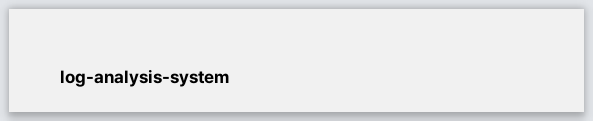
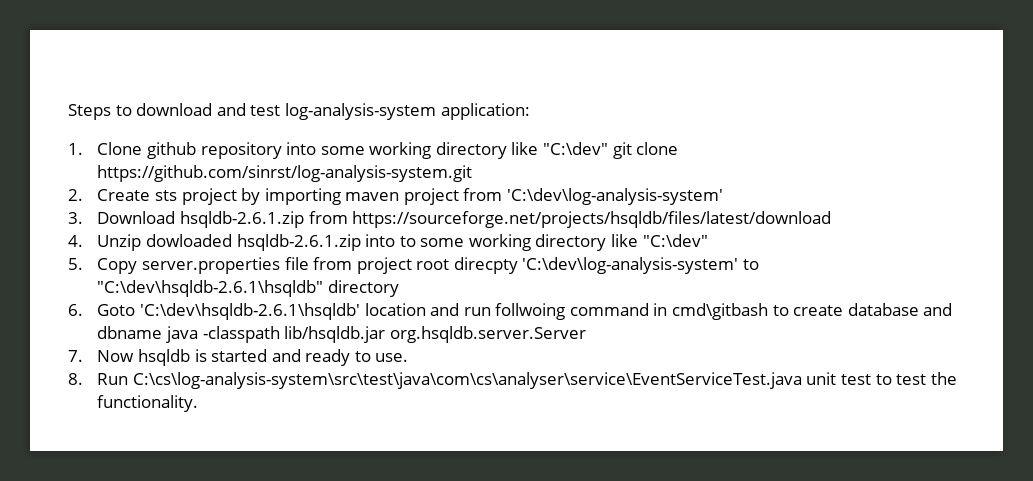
- log-analysis-system
+ Steps to download and test log-analysis-system application:
+ 1. Clone github repository into some working directory like "C:\dev" git clone https://github.com/sinrst/log-analysis-system.git
+ 2. Create sts project by importing maven project from 'C:\dev\log-analysis-system'
+ 3. Download hsqldb-2.6.1.zip from https://sourceforge.net/projects/hsqldb/files/latest/download
+ 4. Unzip dowloaded hsqldb-2.6.1.zip into to some working directory like "C:\dev"
+ 5. Copy server.properties file from project root direcpty 'C:\dev\log-analysis-system' to "C:\dev\hsqldb-2.6.1\hsqldb" directory
+ 6. Goto 'C:\dev\hsqldb-2.6.1\hsqldb' location and run follwoing command in cmd\gitbash to create database and dbname java -classpath lib/hsqldb.jar org.hsqldb.server.Server
+ 7. Now hsqldb is started and ready to use.
+ 8. Run C:\cs\log-analysis-system\src\test\java\com\cs\analyser\service\EventServiceTest.java unit test to test the functionality.

